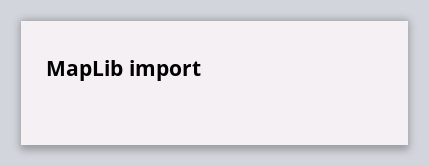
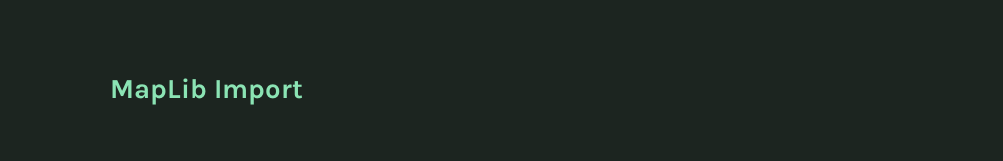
- MapLib import
+ MapLib Import

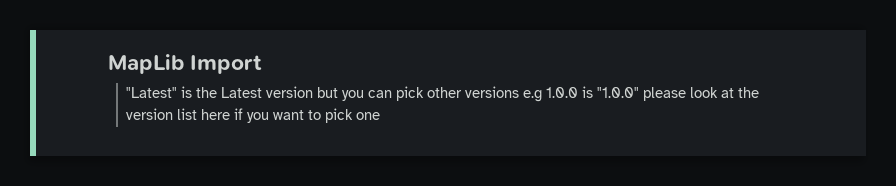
+ "Latest" is the Latest version but you can pick other versions e.g 1.0.0 is "1.0.0" please look at the version list here if you want to pick one

